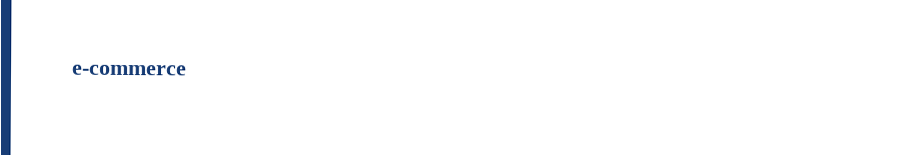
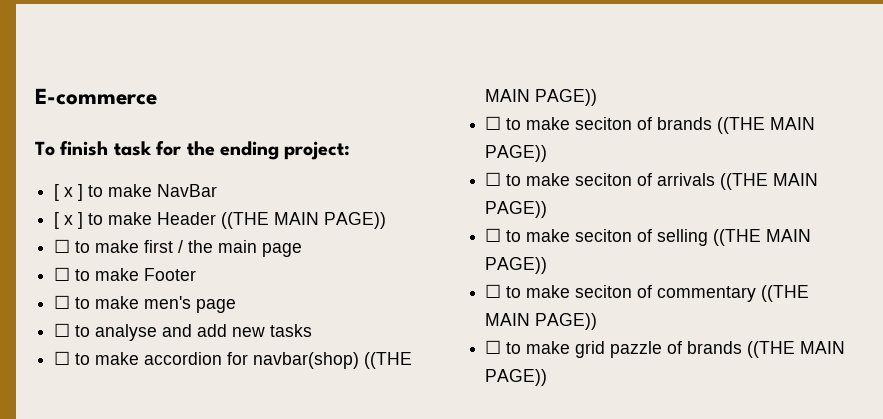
- e-commerce
+ E-commerce
+ To finish task for the ending project:
+ [ x ] to make NavBar
+ [ x ] to make Header ((THE MAIN PAGE))
+ ☐ to make first / the main page
+ ☐ to make Footer
+ ☐ to make men's page
+ ☐ to analyse and add new tasks
+ ☐ to make accordion for navbar(shop) ((THE MAIN PAGE))
+ ☐ to make seciton of brands ((THE MAIN PAGE))
+ ☐ to make seciton of arrivals ((THE MAIN PAGE))
+ ☐ to make seciton of selling ((THE MAIN PAGE))
+ ☐ to make seciton of commentary ((THE MAIN PAGE))
+ ☐ to make grid pazzle of brands ((THE MAIN PAGE))

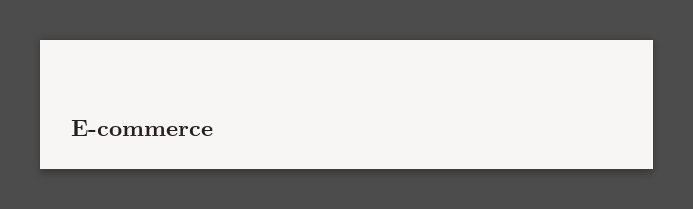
- To finish task for the ending project:
- [ x ] to make NavBar
- [ x ] to make Header ((THE MAIN PAGE))
- ☐ to make first / the main page
- ☐ to make Footer
- ☐ to make men's page
- ☐ to analyse and add new tasks
- ☐ to make accordion for navbar(shop) ((THE MAIN PAGE))
- ☐ to make seciton of brands ((THE MAIN PAGE))
- ☐ to make seciton of arrivals ((THE MAIN PAGE))
- ☐ to make seciton of selling ((THE MAIN PAGE))
- ☐ to make seciton of commentary ((THE MAIN PAGE))
- ☐ to make grid pazzle of brands ((THE MAIN PAGE))

